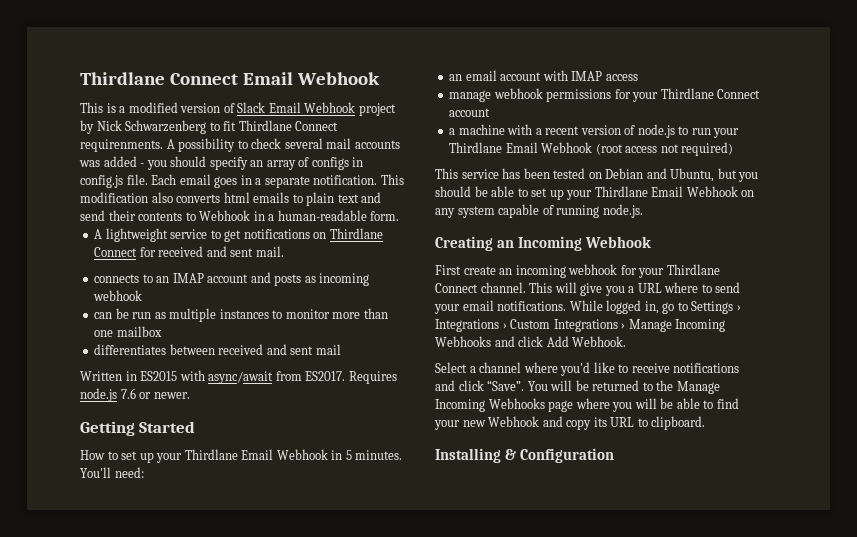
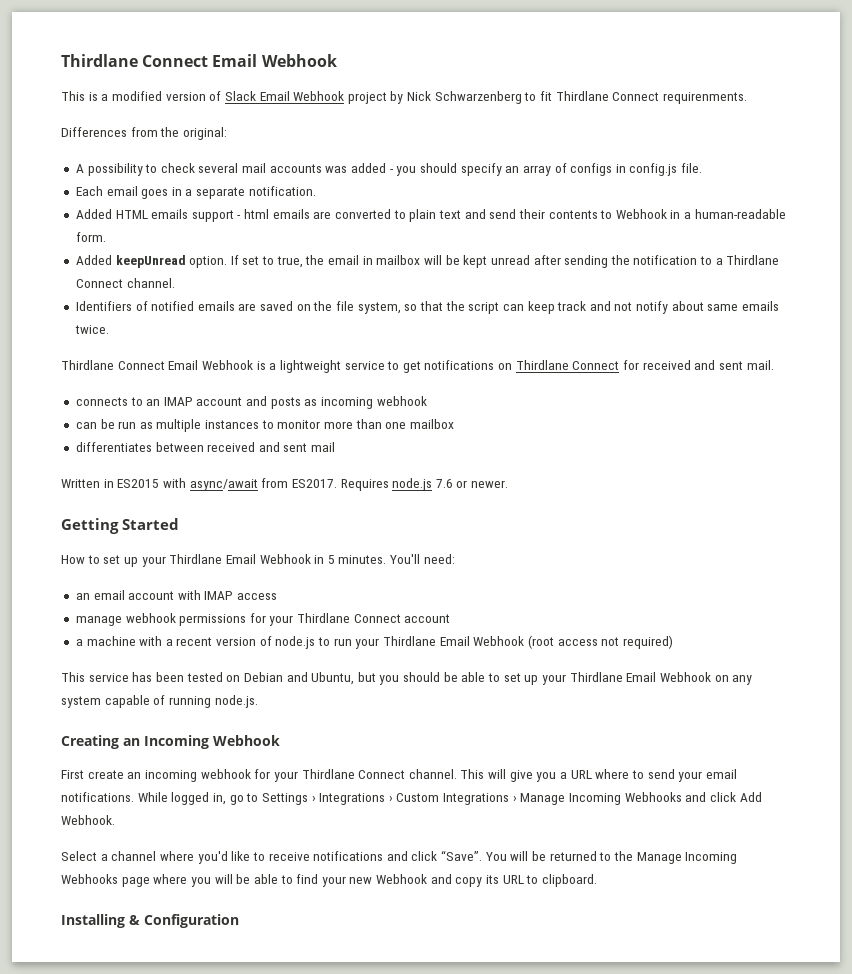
- This is a modified version of Slack Email Webhook project by Nick Schwarzenberg to fit Thirdlane Connect requirenments. A possibility to check several mail accounts was added - you should specify an array of configs in config.js file. Each email goes in a separate notification. This modification also converts html emails to plain text and send their contents to Webhook in a human-readable form.
+ This is a modified version of Slack Email Webhook project by Nick Schwarzenberg to fit Thirdlane Connect requirenments.
+ Differences from the original:
+ A possibility to check several mail accounts was added - you should specify an array of configs in config.js file.
+ Each email goes in a separate notification.
+ Added HTML emails support - html emails are converted to plain text and send their contents to Webhook in a human-readable form.
- A lightweight service to get notifications on Thirdlane Connect for received and sent mail.
+ Added keepUnread option. If set to true, the email in mailbox will be kept unread after sending the notification to a Thirdlane Connect channel.
+ Identifiers of notified emails are saved on the file system, so that the script can keep track and not notify about same emails twice.
+ Thirdlane Connect Email Webhook is a lightweight service to get notifications on Thirdlane Connect for received and sent mail.

